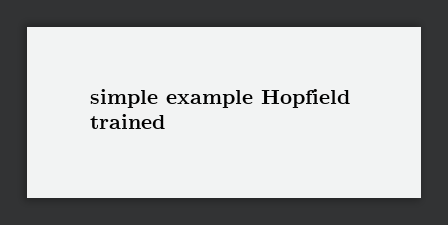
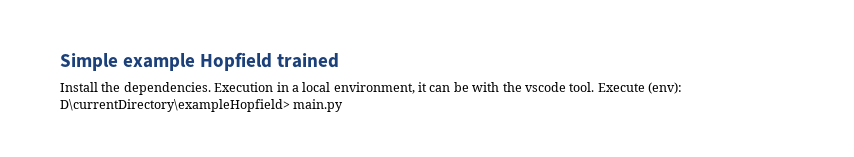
- simple example Hopfield trained
+ Simple example Hopfield trained
+ Install the dependencies. Execution in a local environment, it can be with the vscode tool. Execute (env): D\currentDirectory\exampleHopfield> main.py

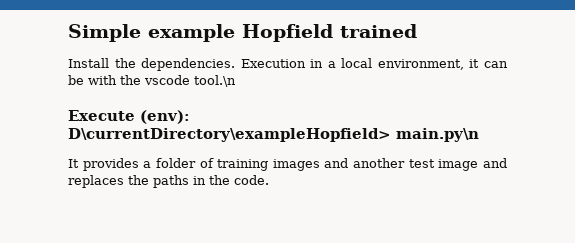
- Execution in a local environment, it can be with the vscode tool. Execute (env): D\currentDirectory\exampleHopfield> main.py
+ Execution in a local environment, it can be with the vscode tool.\n
+ Execute (env): D\currentDirectory\exampleHopfield> main.py\n
+ It provides a folder of training images and another test image and replaces the paths in the code.

